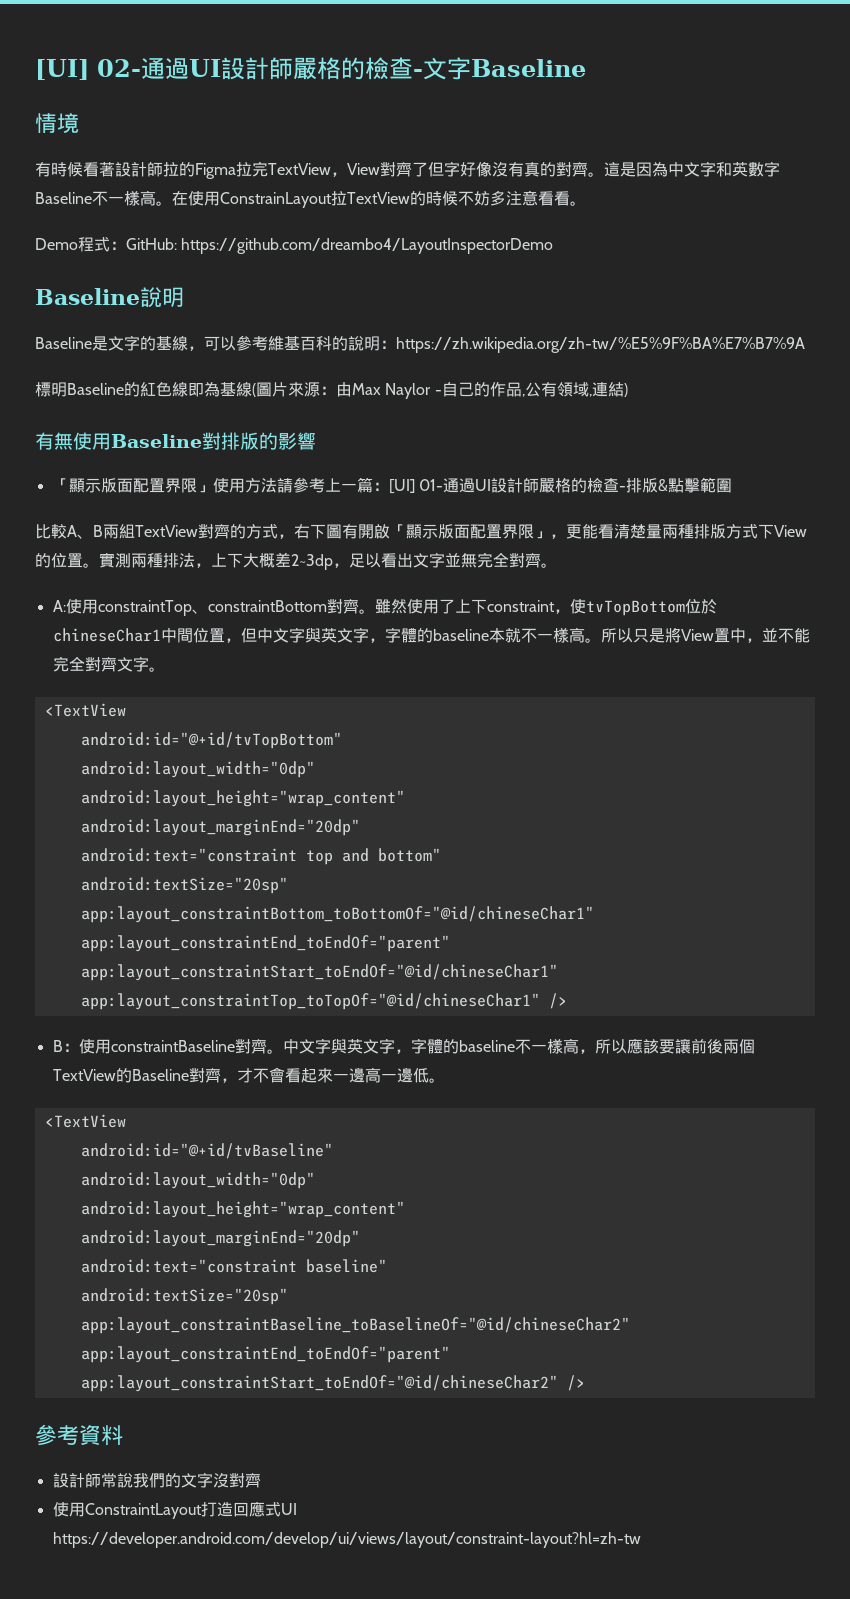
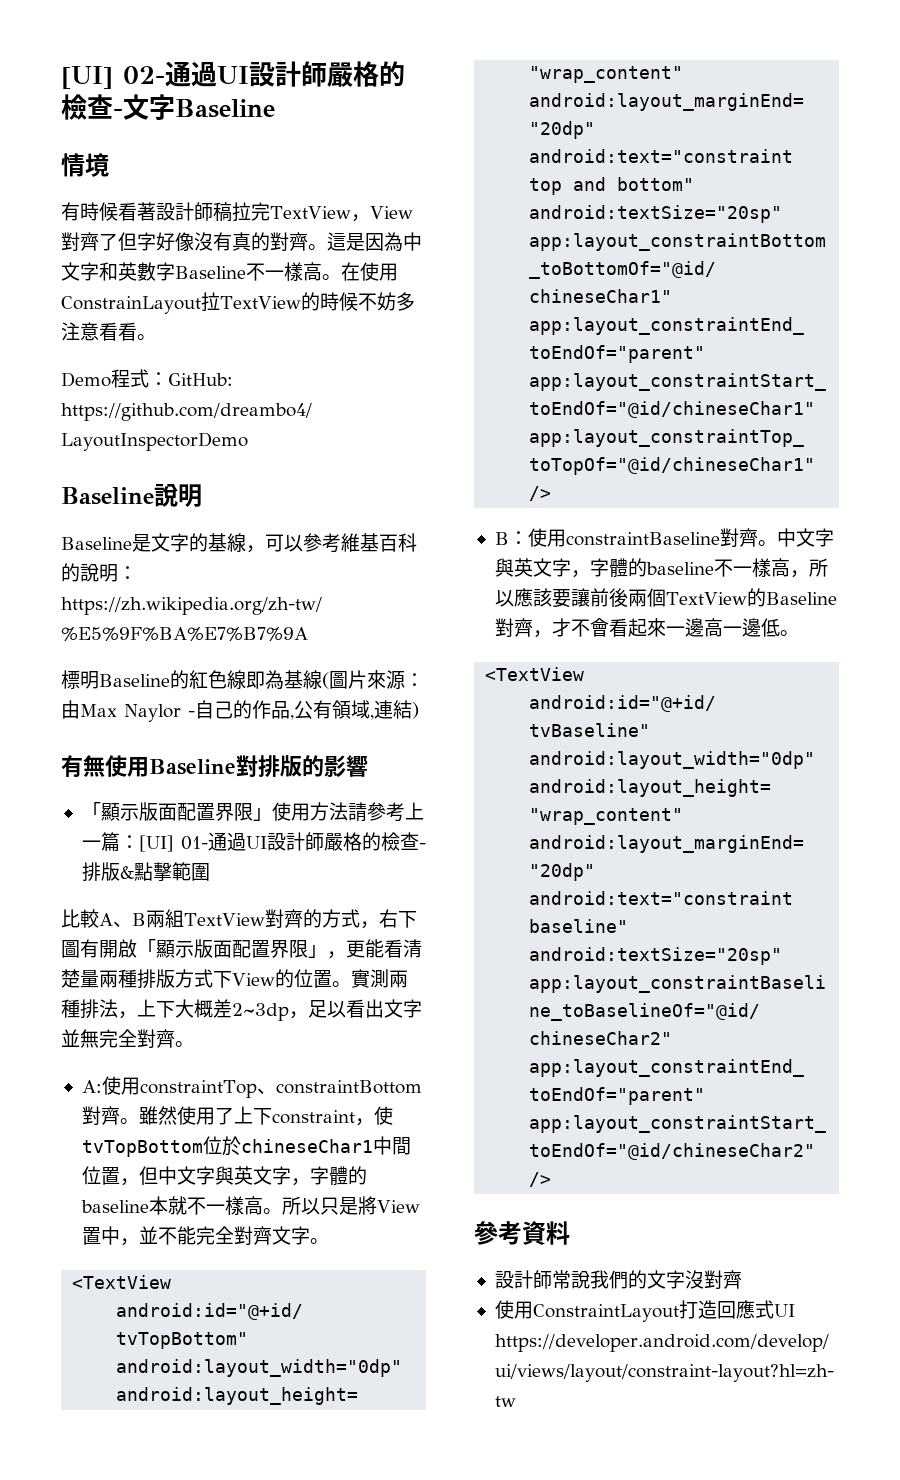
- 有時候看著設計師拉的Figma拉完TextView，View對齊了但字好像沒有真的對齊。
+ 有時候看著設計師稿拉完TextView，View對齊了但字好像沒有真的對齊。

